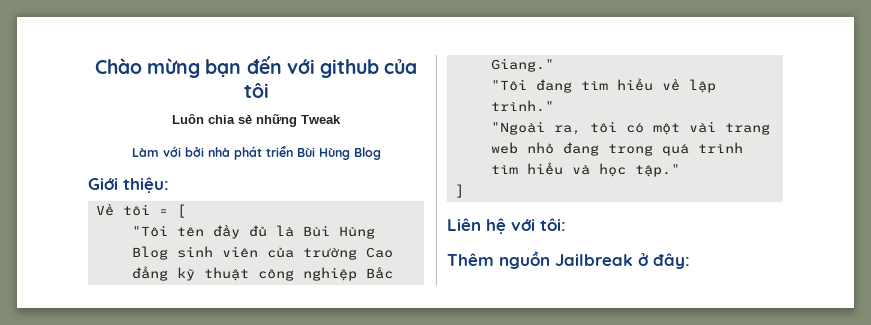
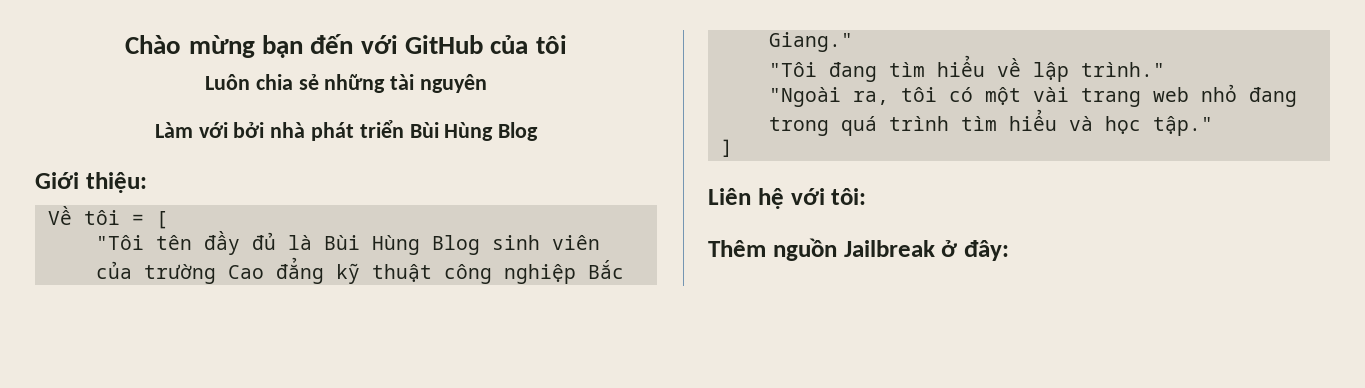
- Chào mừng bạn đến với github của tôi
+ Chào mừng bạn đến với GitHub của tôi
- Luôn chia sẻ những Tweak
+ Luôn chia sẻ những tài nguyên

